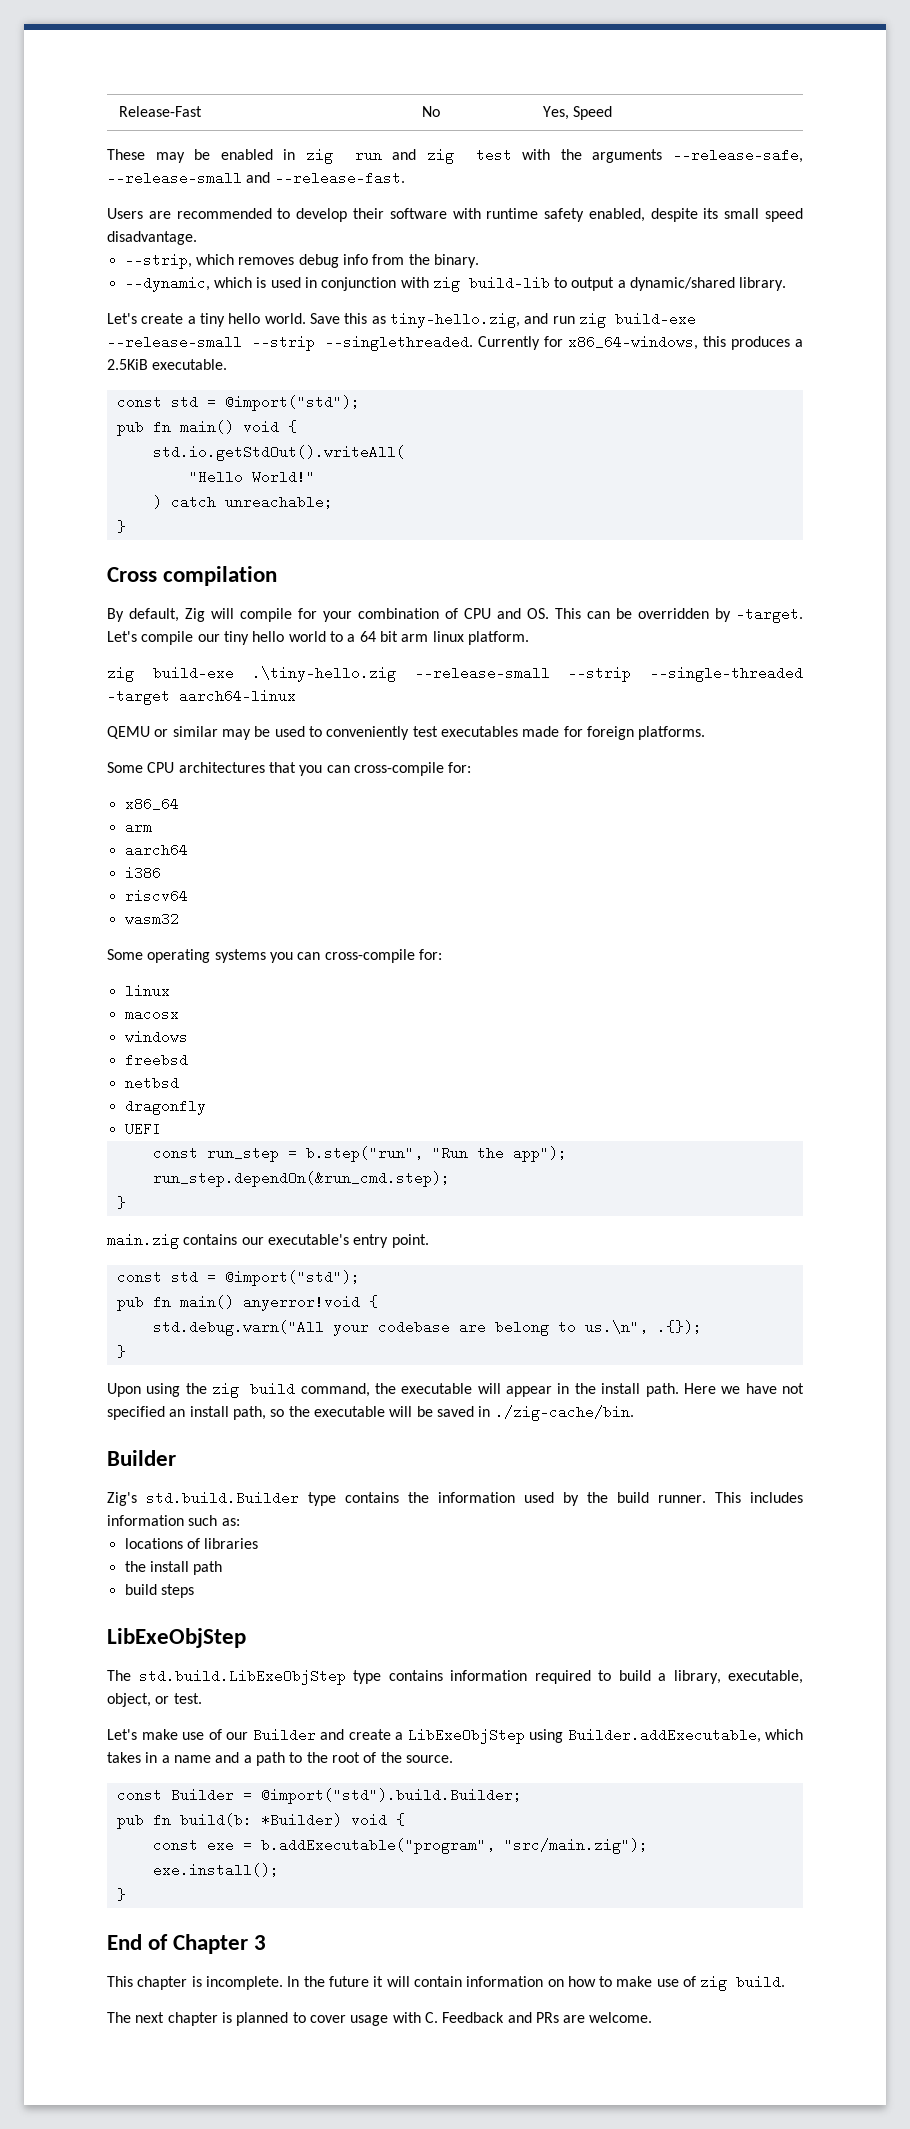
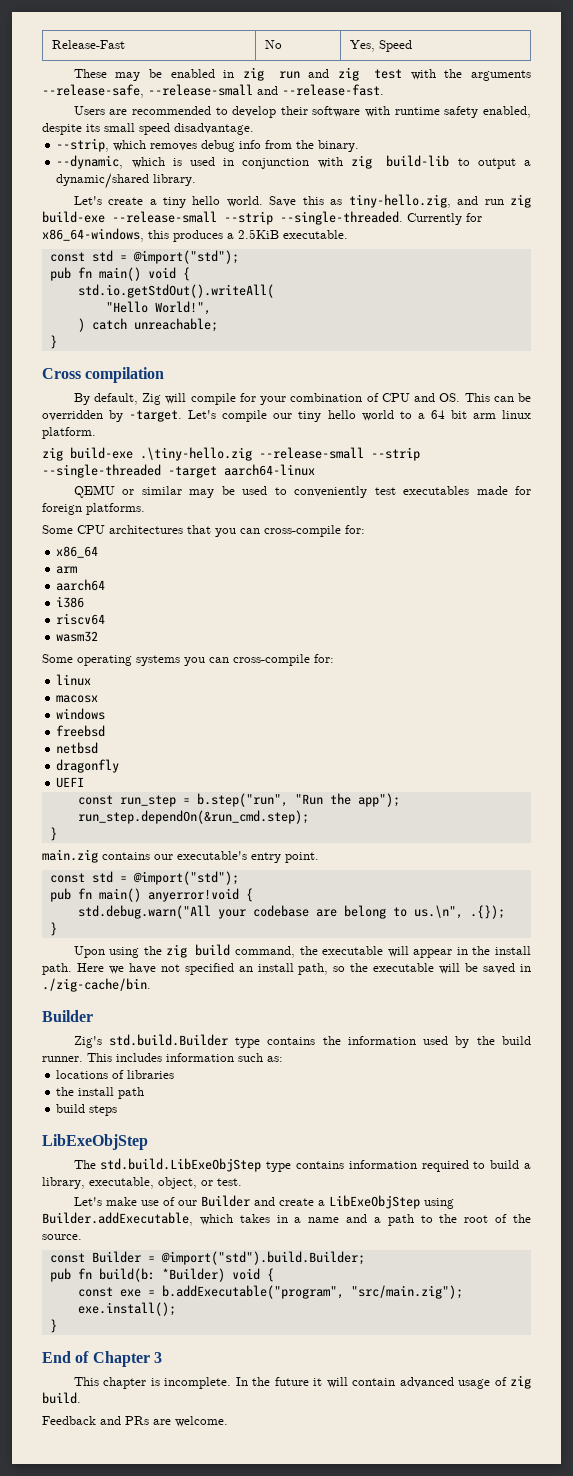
- Save this as tiny-hello.zig, and run zig build-exe --release-small --strip --singlethreaded.
+ Save this as tiny-hello.zig, and run zig build-exe --release-small --strip --single-threaded.
- "Hello World!"
+ "Hello World!",
- In the future it will contain information on how to make use of zig build.
- The next chapter is planned to cover usage with C. Feedback and PRs are welcome.
+ In the future it will contain advanced usage of zig build.
+ Feedback and PRs are welcome.

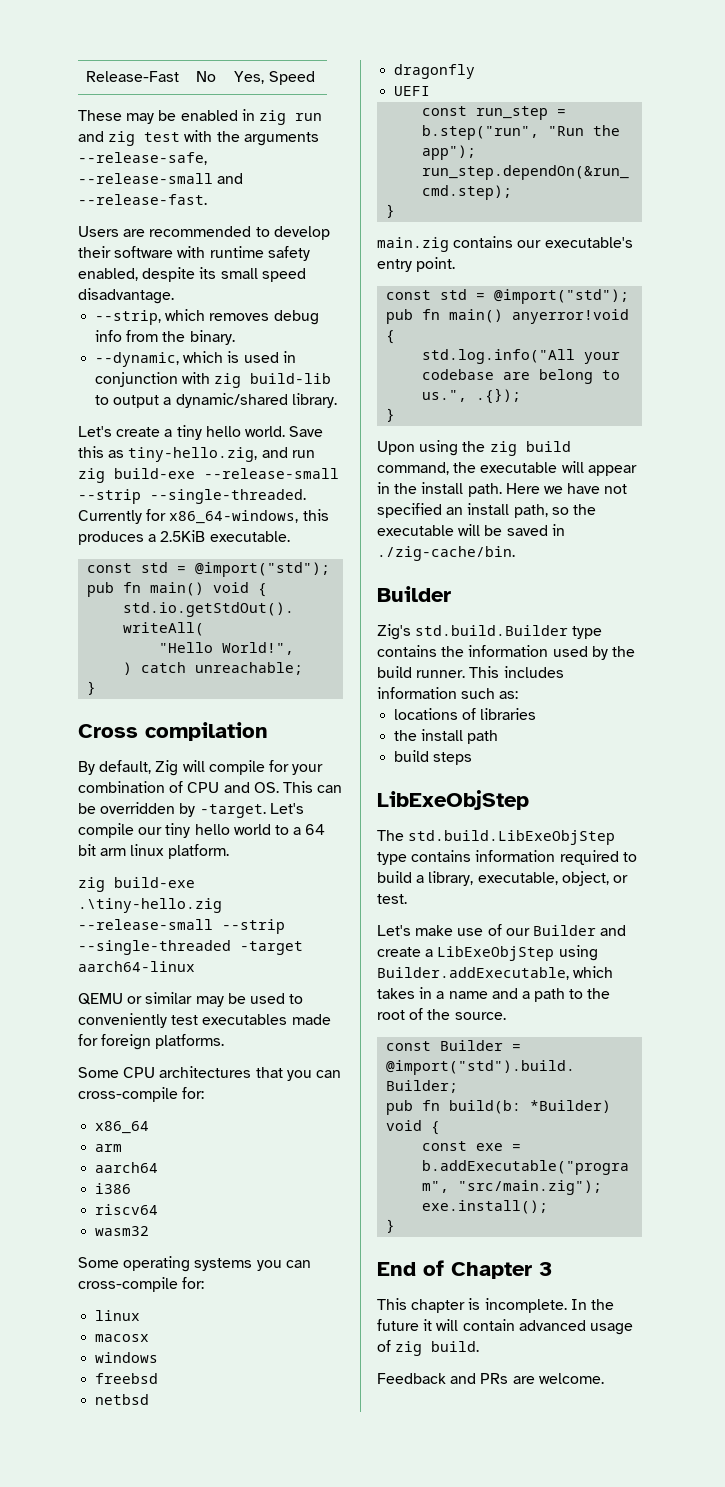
- std.debug.warn("All your codebase are belong to us.\n", .{});
+ std.log.info("All your codebase are belong to us.", .{});

